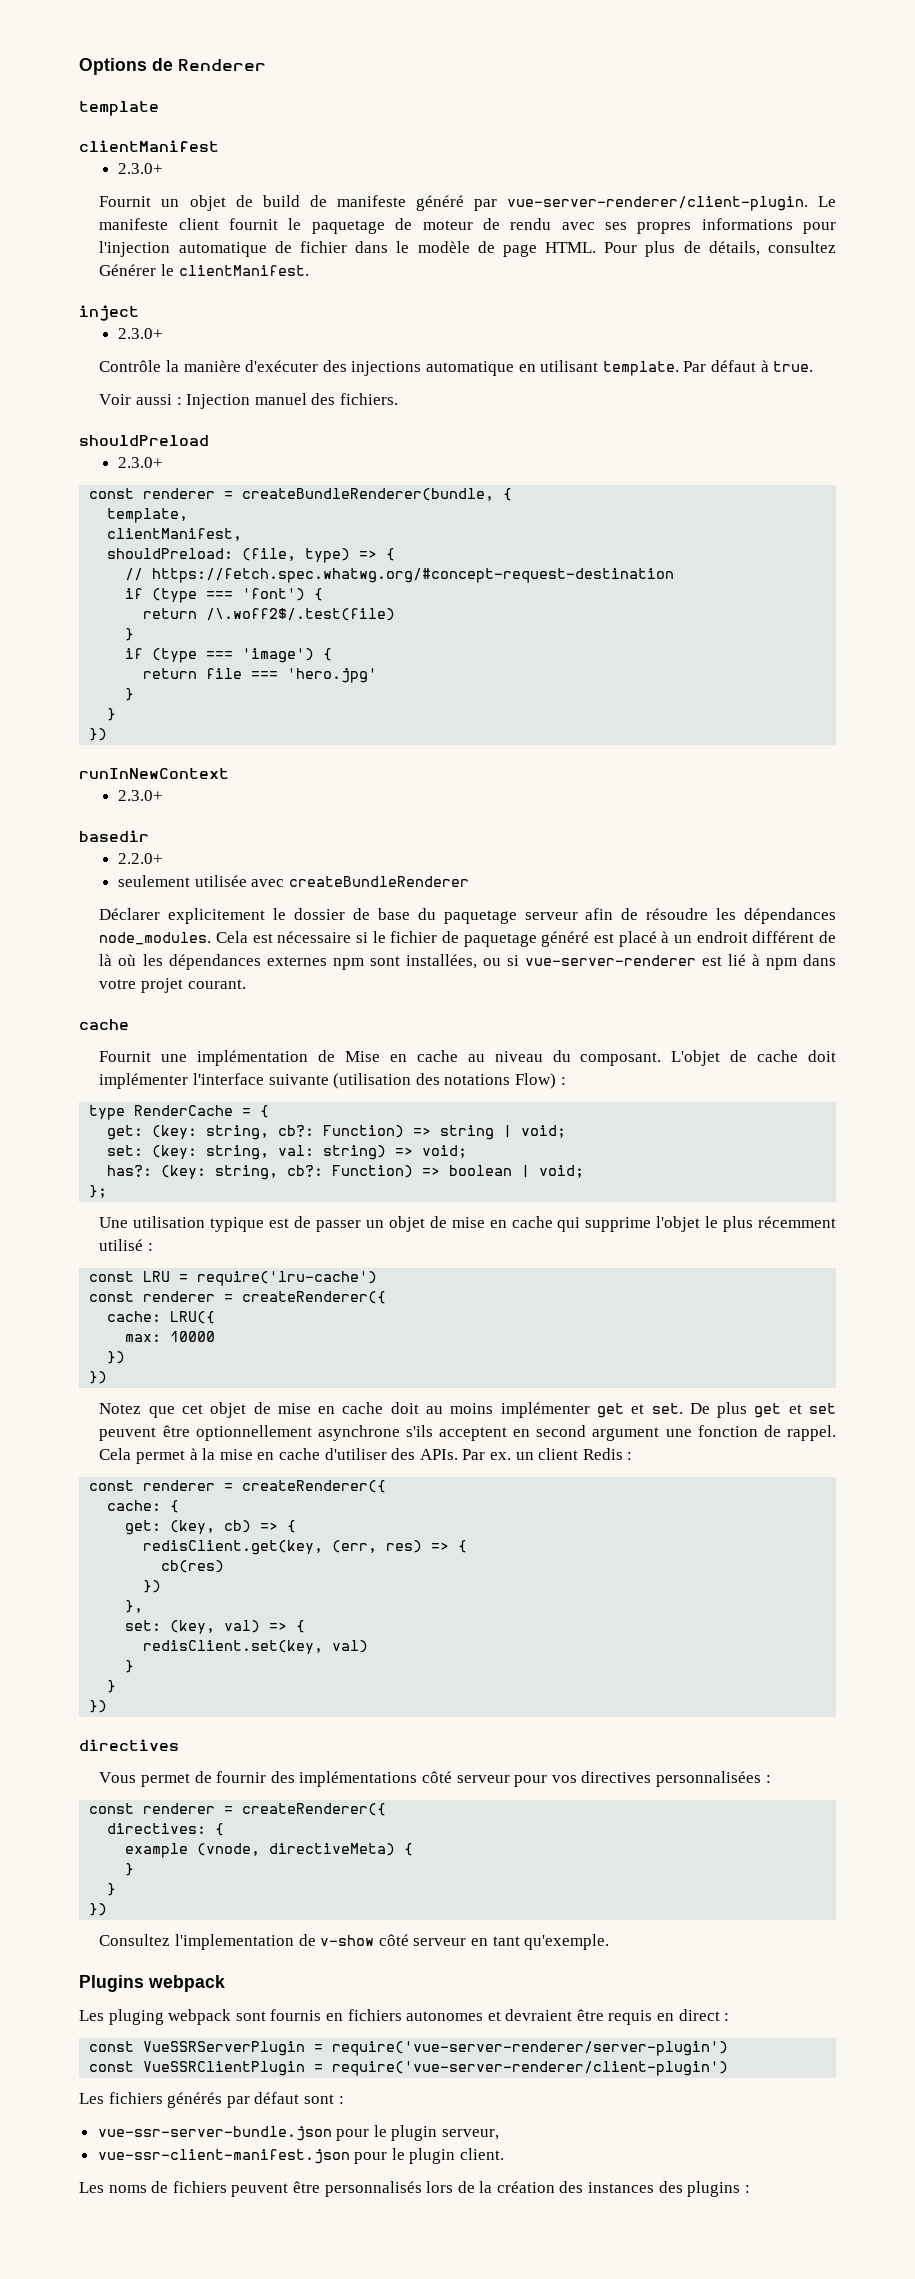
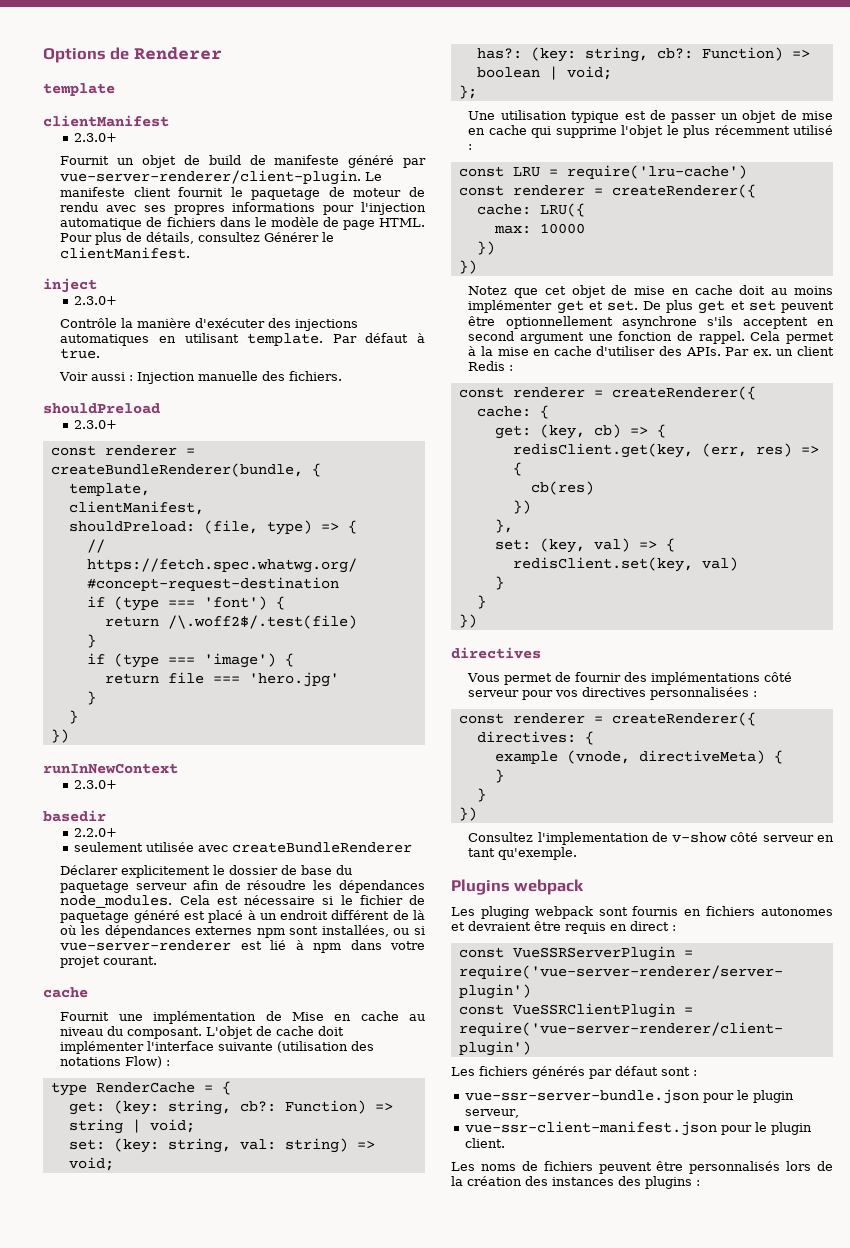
- Le manifeste client fournit le paquetage de moteur de rendu avec ses propres informations pour l'injection automatique de fichier dans le modèle de page HTML.
+ Le manifeste client fournit le paquetage de moteur de rendu avec ses propres informations pour l'injection automatique de fichiers dans le modèle de page HTML.
- Contrôle la manière d'exécuter des injections automatique en utilisant template.
+ Contrôle la manière d'exécuter des injections automatiques en utilisant template.
- Voir aussi : Injection manuel des fichiers.
+ Voir aussi : Injection manuelle des fichiers.

